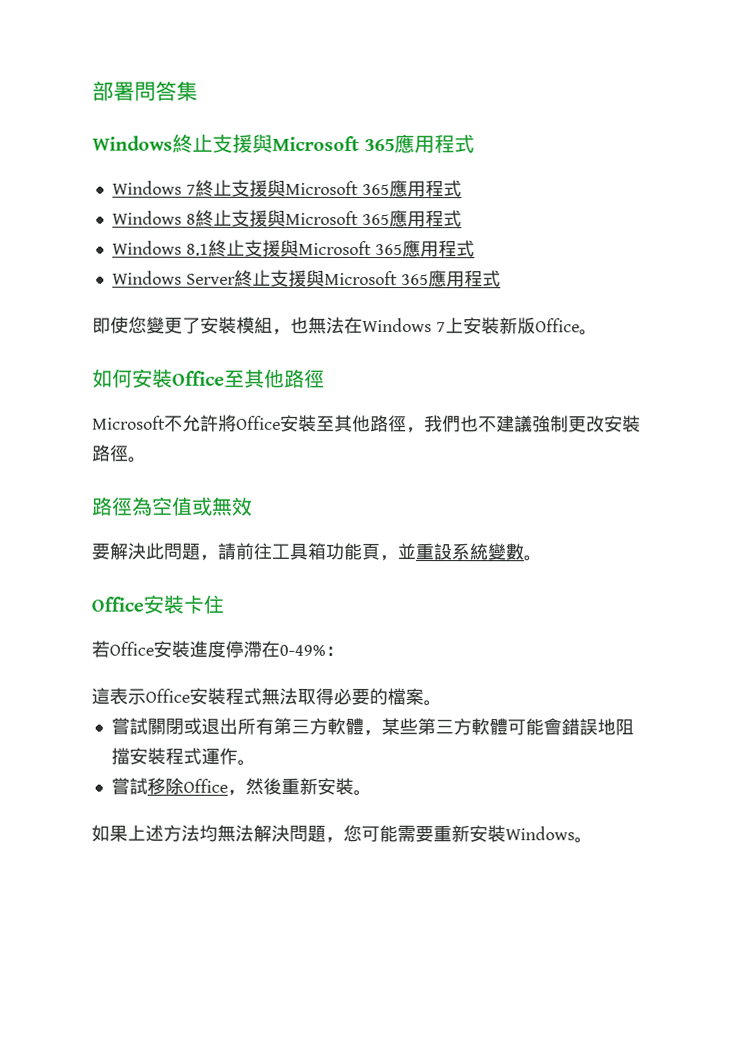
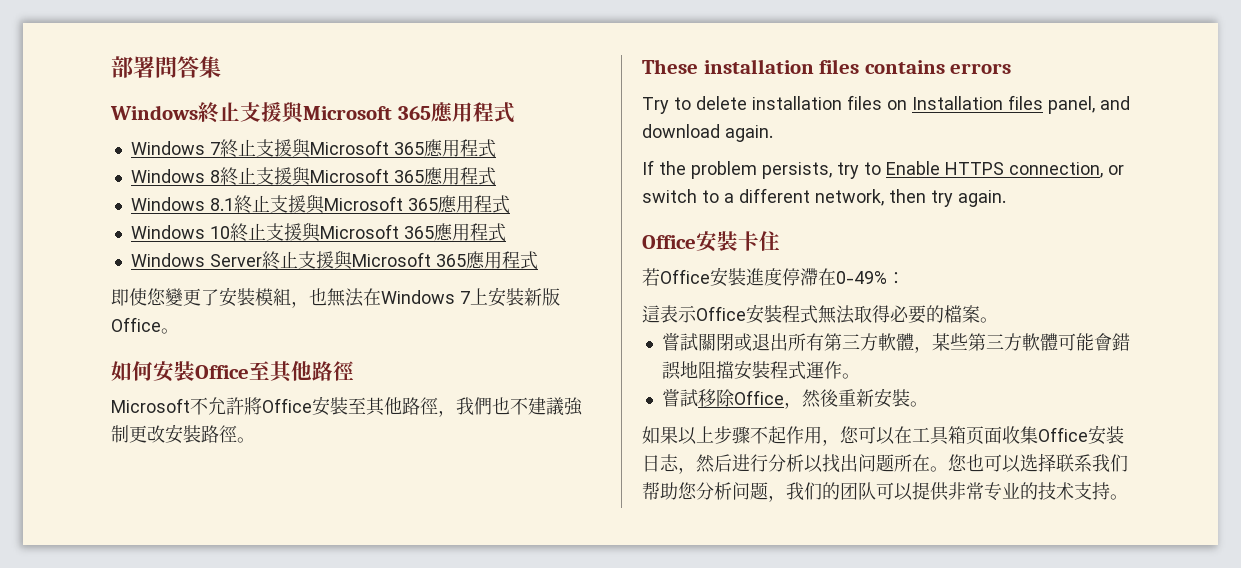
+ Windows 10終止支援與Microsoft 365應用程式
- 路徑為空值或無效
- 要解決此問題，請前往工具箱功能頁，並重設系統變數。
+ These installation files contains errors
+ Try to delete installation files on Installation files panel, and download again.
+ If the problem persists, try to Enable HTTPS connection, or switch to a different network, then try again.
- 如果上述方法均無法解決問題，您可能需要重新安裝Windows。
+ 如果以上步骤不起作用，您可以在工具箱页面收集Office安装日志，然后进行分析以找出问题所在。您也可以选择联系我们帮助您分析问题，我们的团队可以提供非常专业的技术支持。

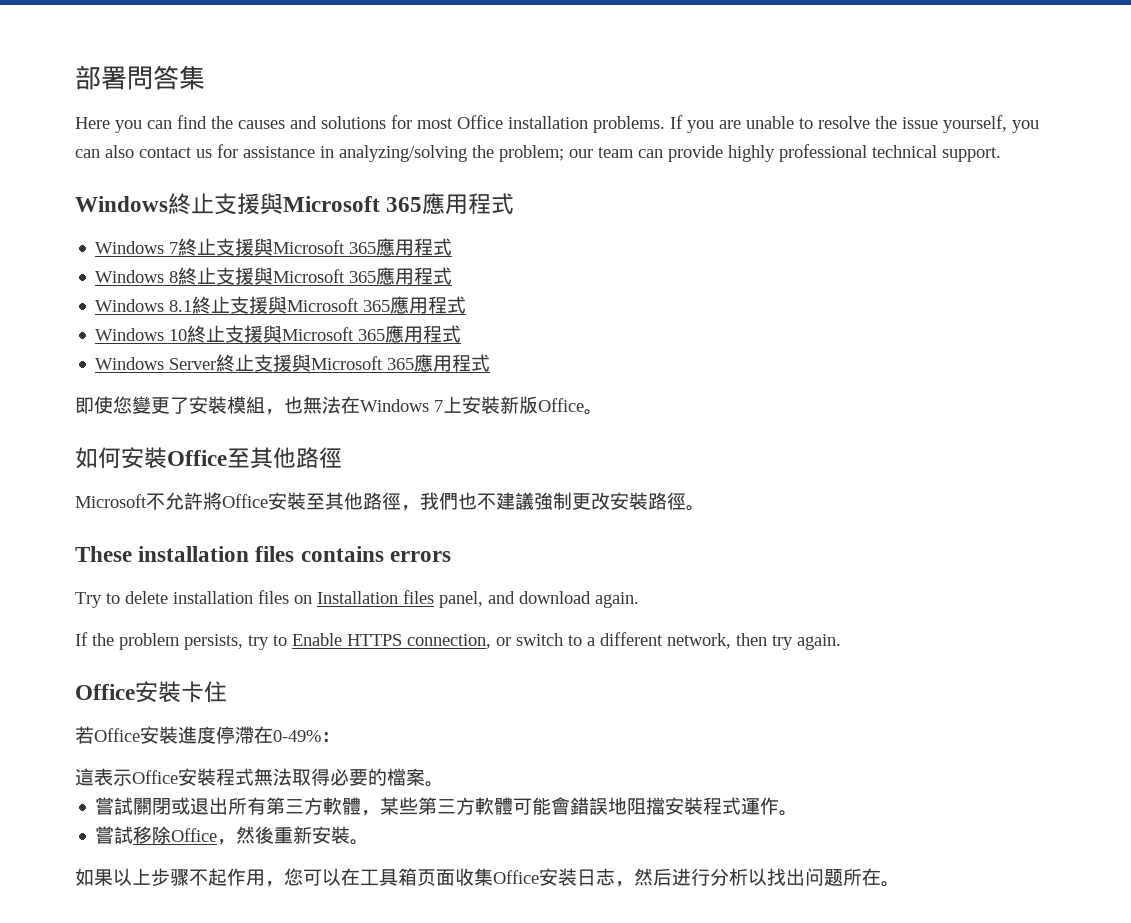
+ Here you can find the causes and solutions for most Office installation problems. If you are unable to resolve the issue yourself, you can also contact us for assistance in analyzing/solving the problem; our team can provide highly professional technical support.
- 您也可以选择联系我们帮助您分析问题，我们的团队可以提供非常专业的技术支持。

